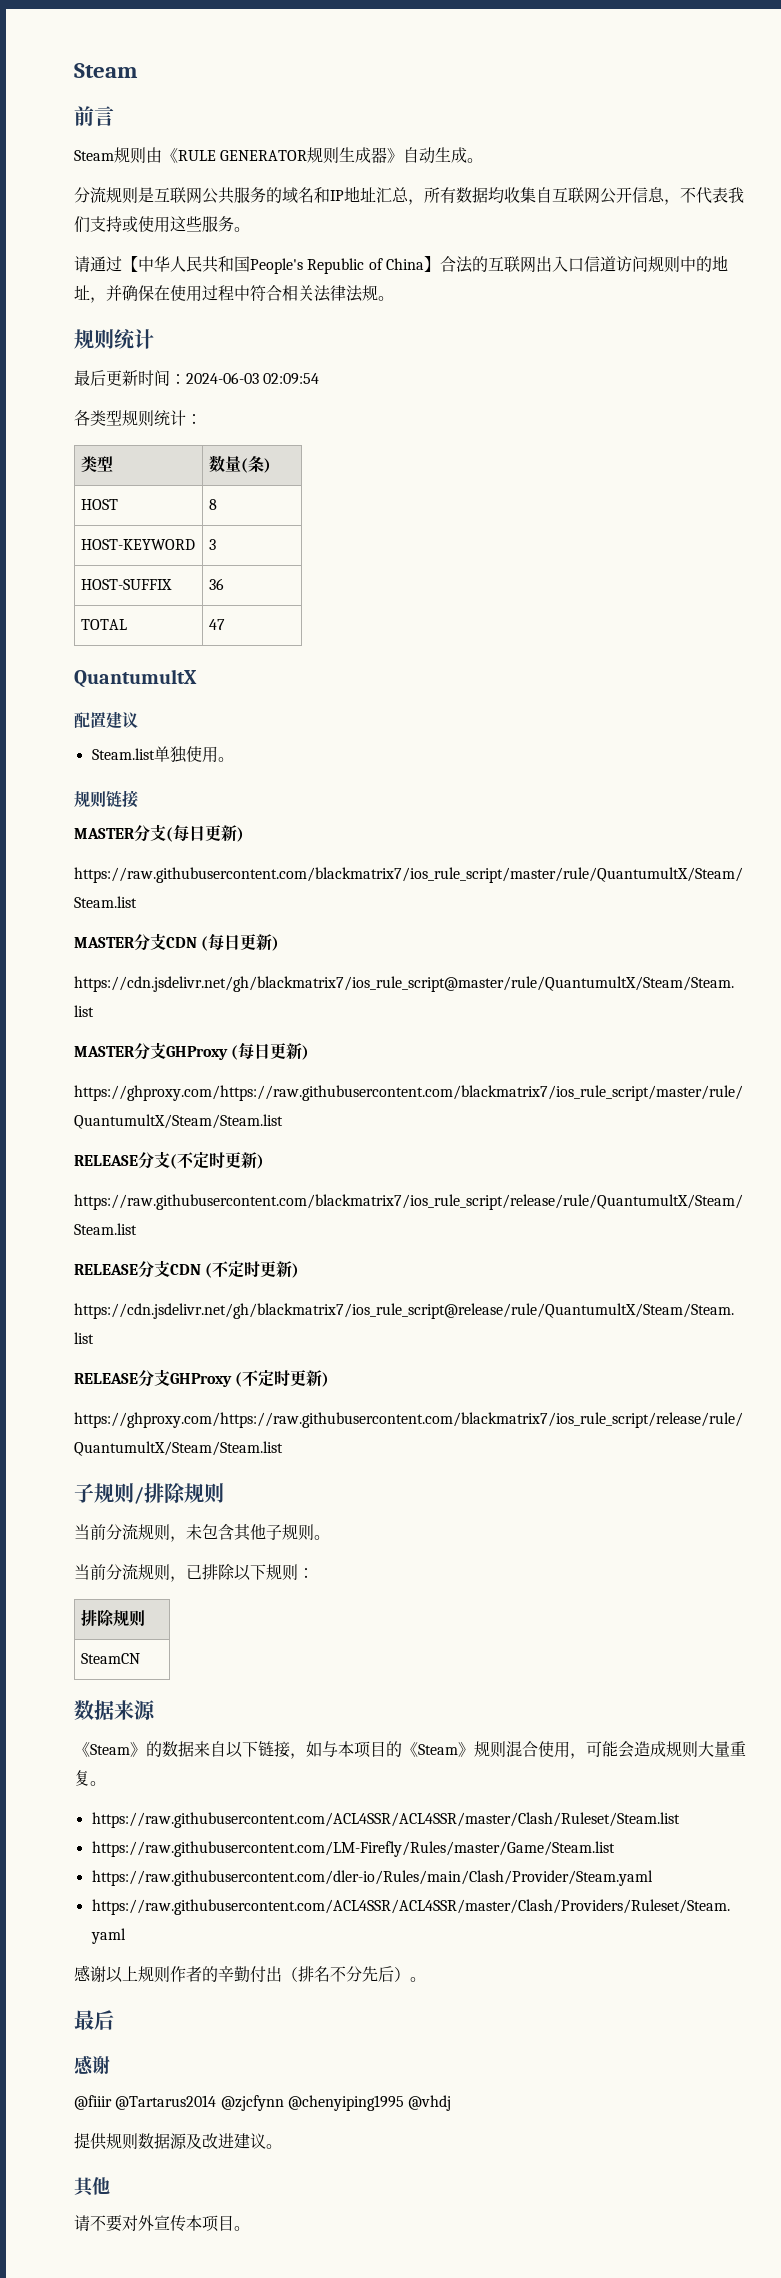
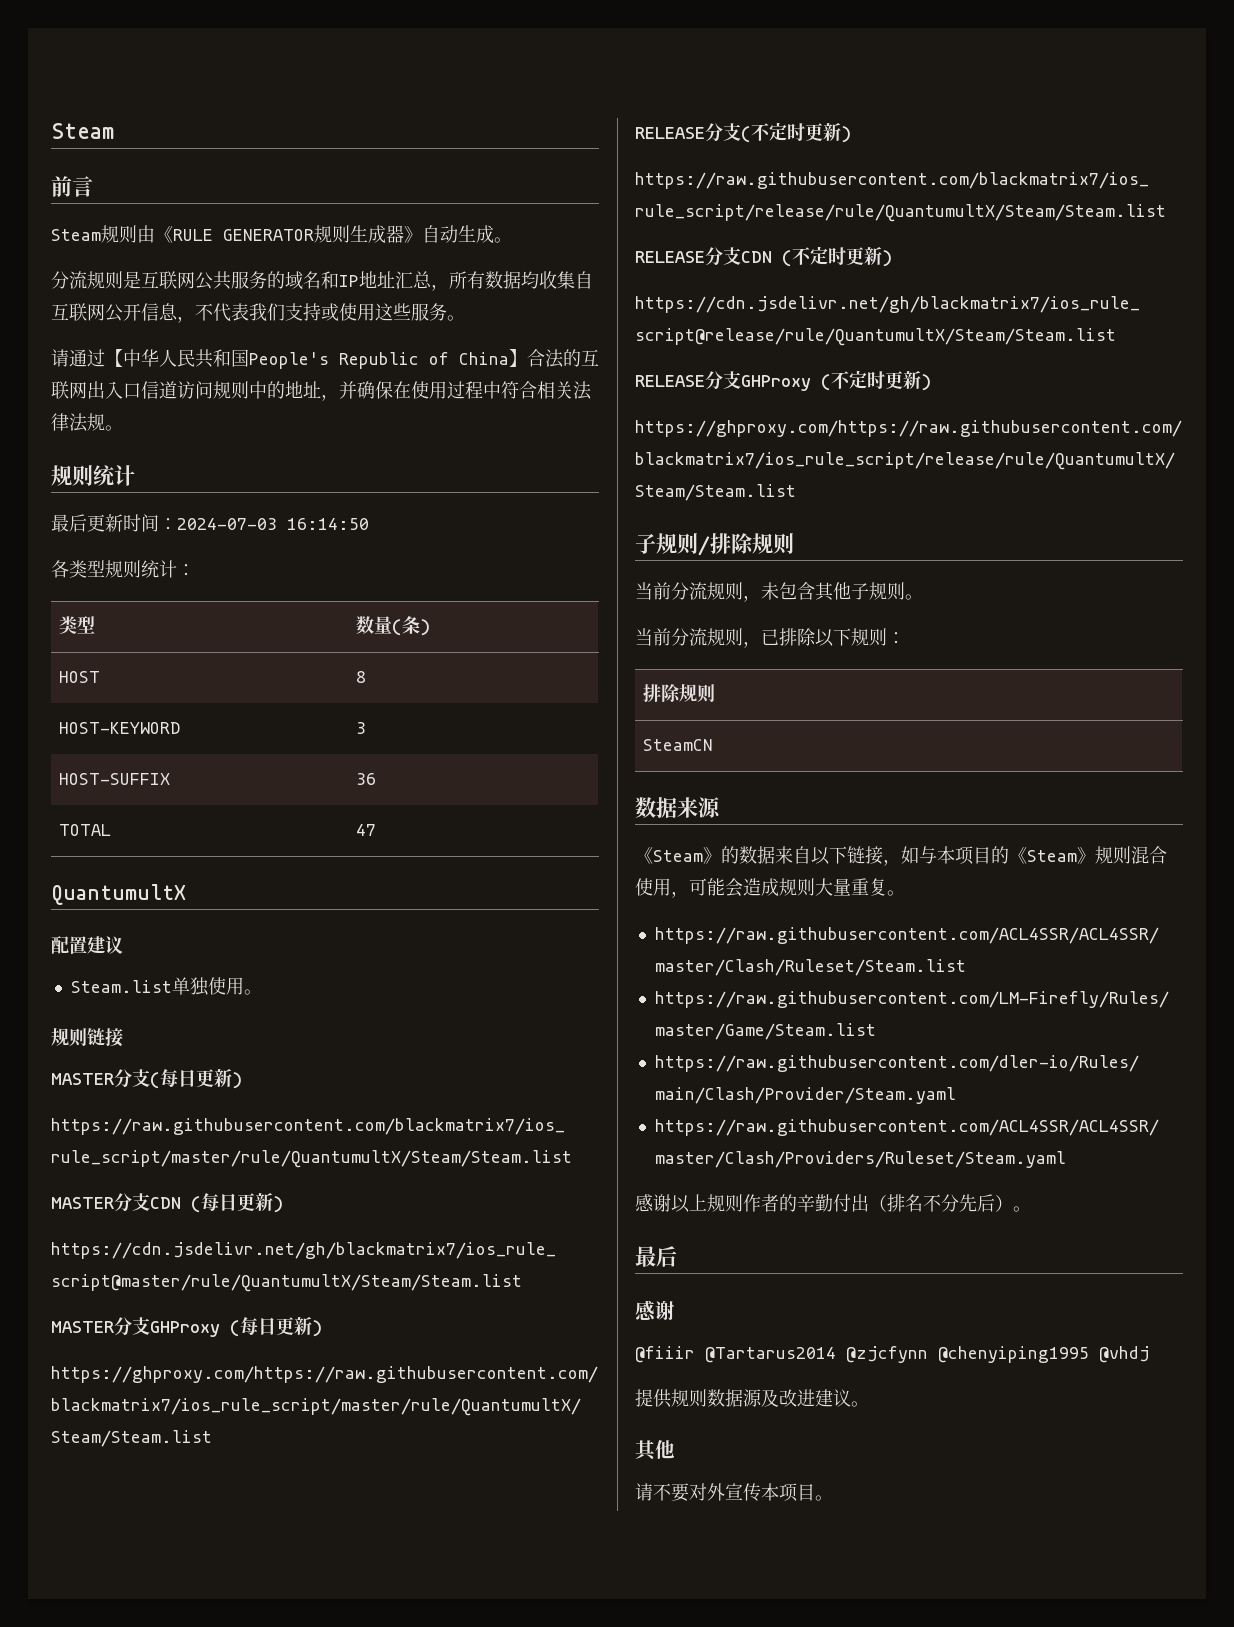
- 最后更新时间：2024-06-03 02:09:54
+ 最后更新时间：2024-07-03 16:14:50

